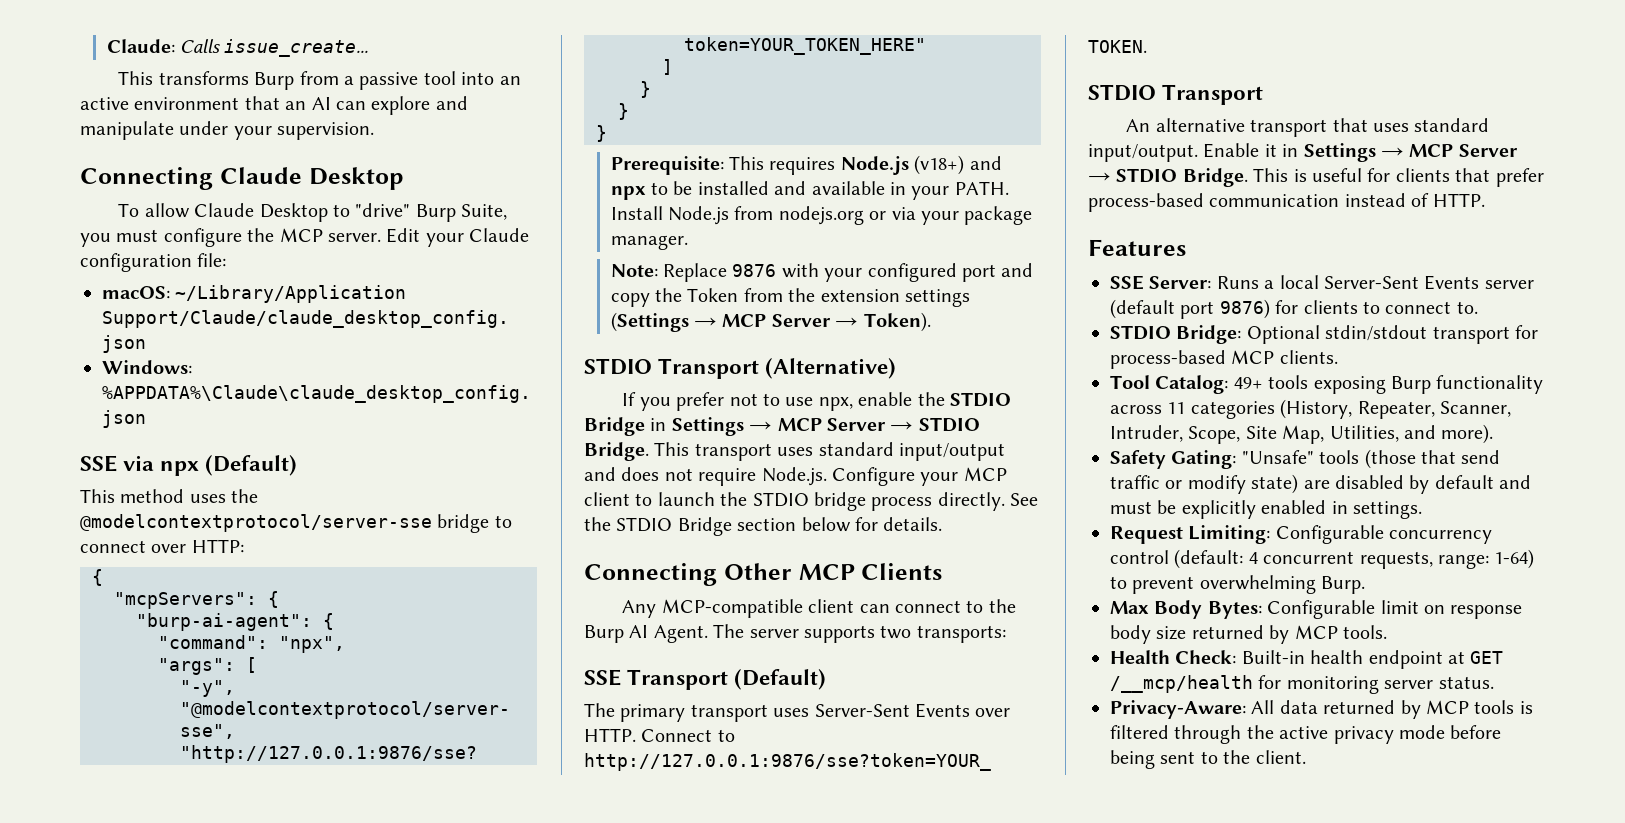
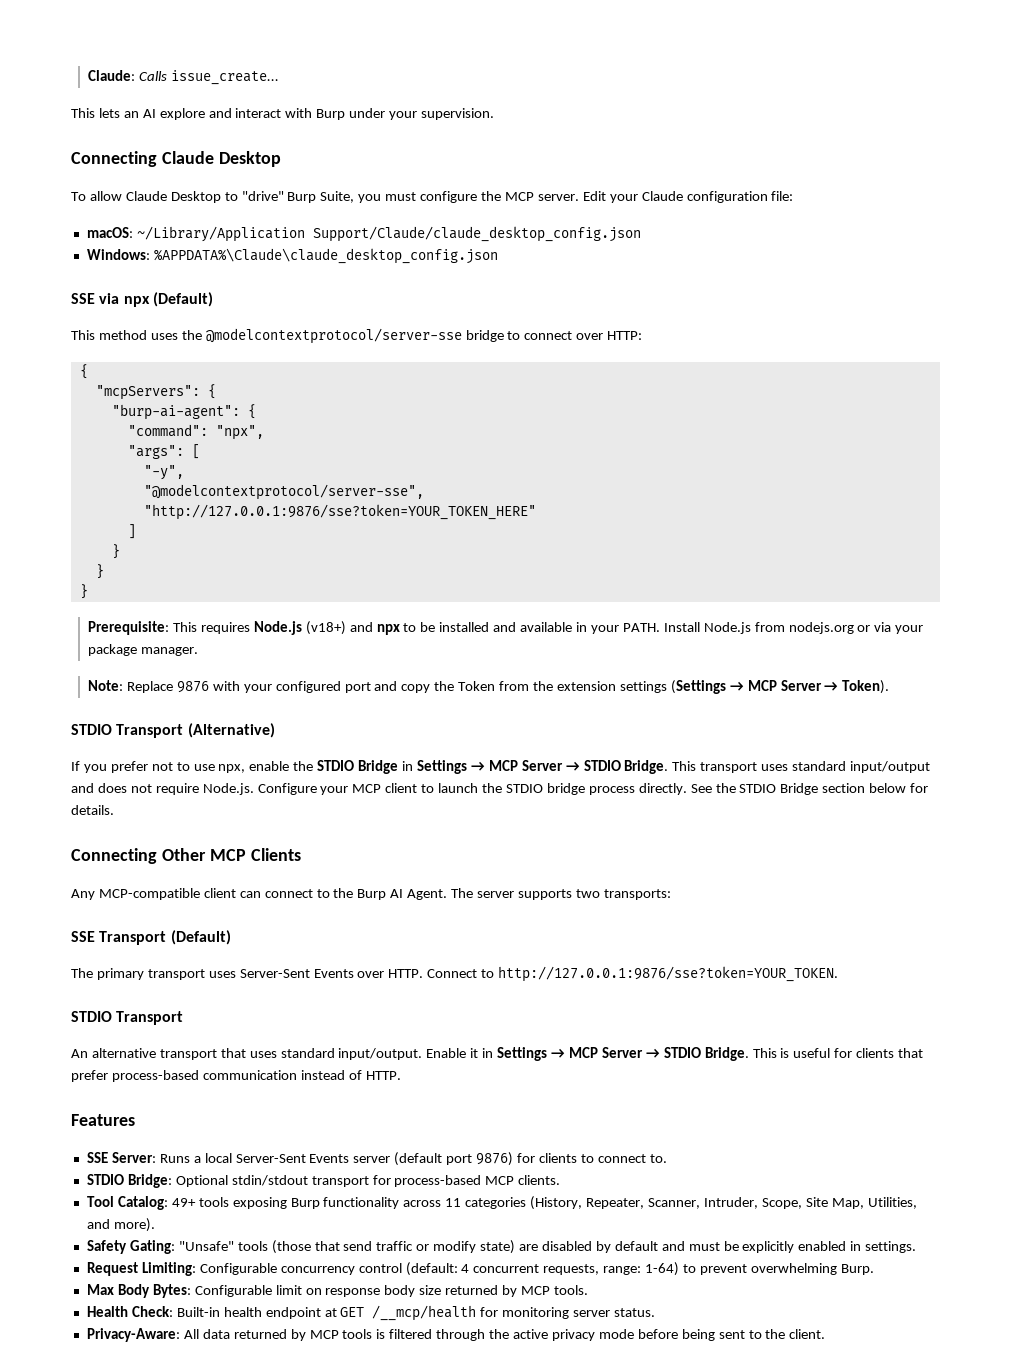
- This transforms Burp from a passive tool into an active environment that an AI can explore and manipulate under your supervision.
+ This lets an AI explore and interact with Burp under your supervision.

